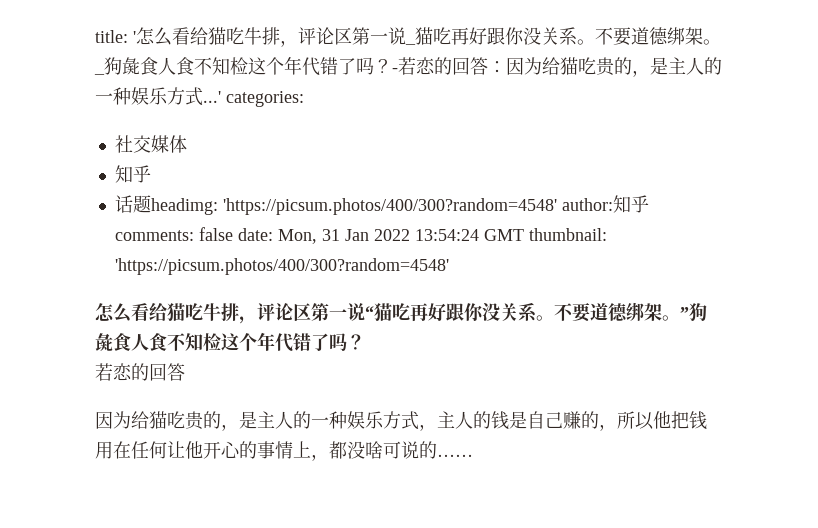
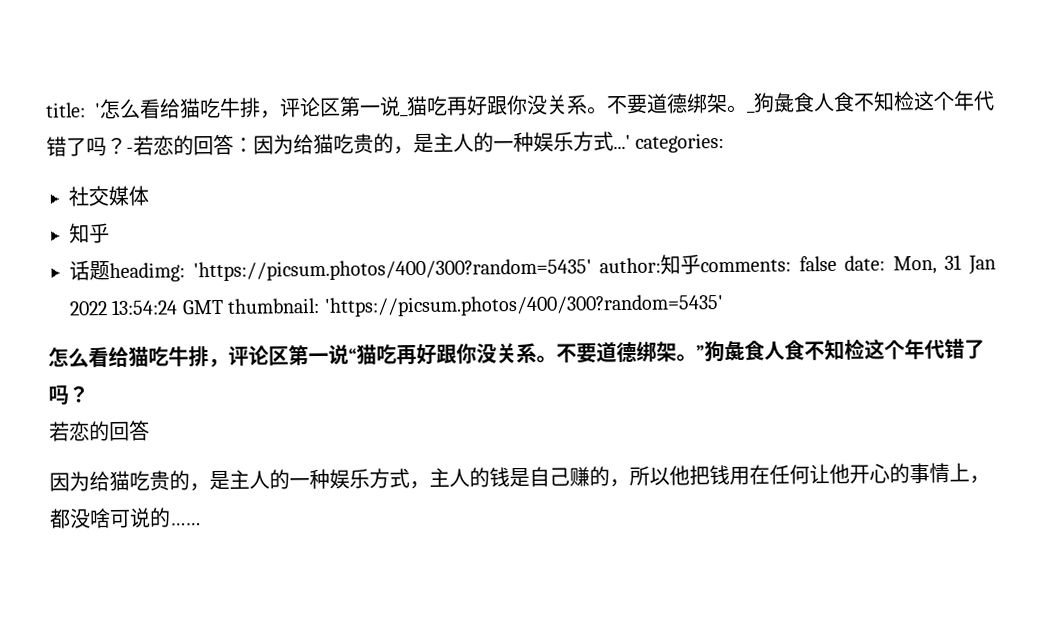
- 话题headimg: 'https://picsum.photos/400/300?random=4548' author:知乎comments: false date: Mon, 31 Jan 2022 13:54:24 GMT thumbnail: 'https://picsum.photos/400/300?random=4548'
+ 话题headimg: 'https://picsum.photos/400/300?random=5435' author:知乎comments: false date: Mon, 31 Jan 2022 13:54:24 GMT thumbnail: 'https://picsum.photos/400/300?random=5435'

